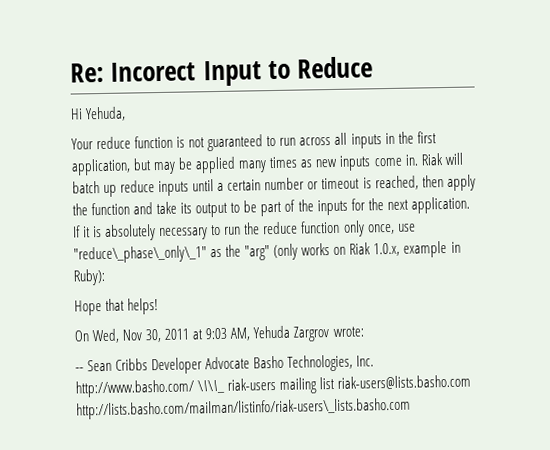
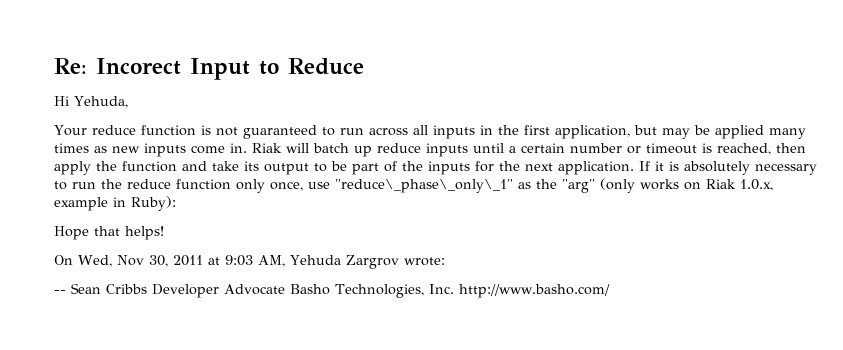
- -- Sean Cribbs Developer Advocate Basho Technologies, Inc. http://www.basho.com/ \\\\_ riak-users mailing list riak-users@lists.basho.com http://lists.basho.com/mailman/listinfo/riak-users\_lists.basho.com
+ -- Sean Cribbs Developer Advocate Basho Technologies, Inc. http://www.basho.com/

